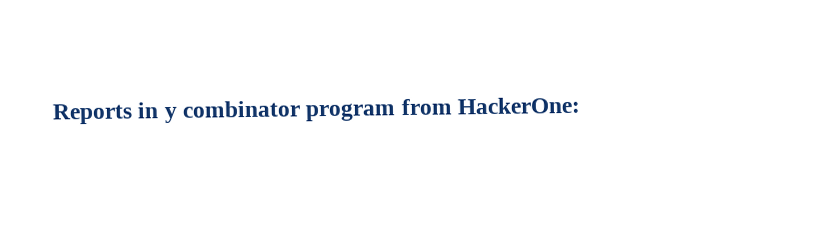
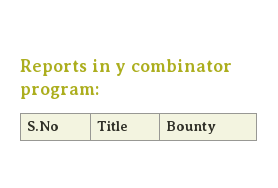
- Reports in y combinator program from HackerOne:
+ Reports in y combinator program:
+ S.No | Title | Bounty

